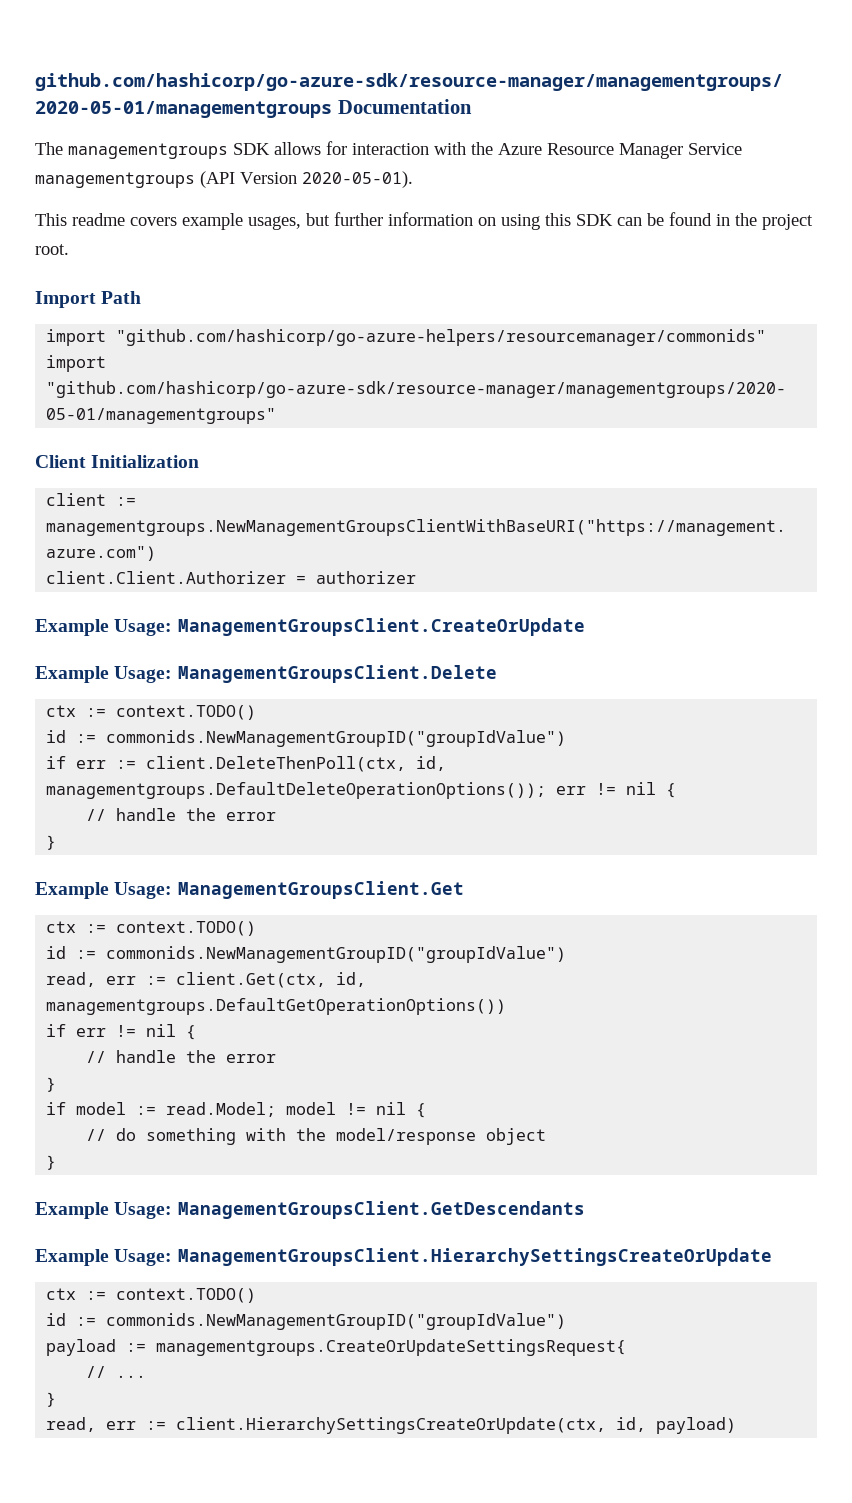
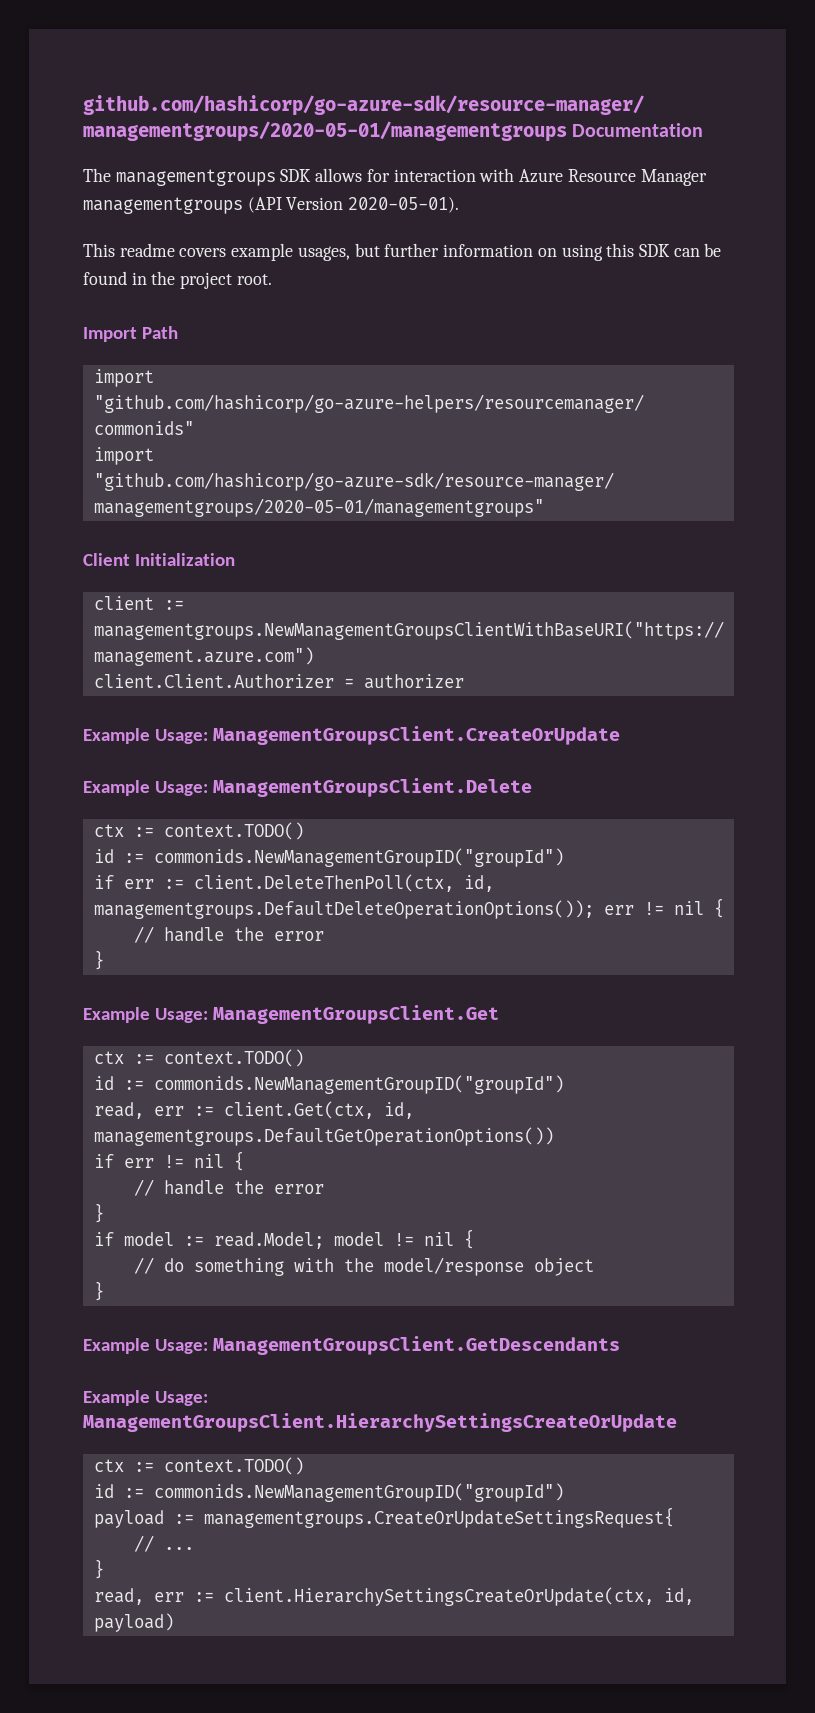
- The managementgroups SDK allows for interaction with the Azure Resource Manager Service managementgroups (API Version 2020-05-01).
+ The managementgroups SDK allows for interaction with Azure Resource Manager managementgroups (API Version 2020-05-01).
  Example Usage: ManagementGroupsClient.Delete
  ctx := context.TODO()
- id := commonids.NewManagementGroupID("groupIdValue")
+ id := commonids.NewManagementGroupID("groupId")
  Example Usage: ManagementGroupsClient.Get
  ctx := context.TODO()
- id := commonids.NewManagementGroupID("groupIdValue")
+ id := commonids.NewManagementGroupID("groupId")
  Example Usage: ManagementGroupsClient.HierarchySettingsCreateOrUpdate
  ctx := context.TODO()
- id := commonids.NewManagementGroupID("groupIdValue")
+ id := commonids.NewManagementGroupID("groupId")

